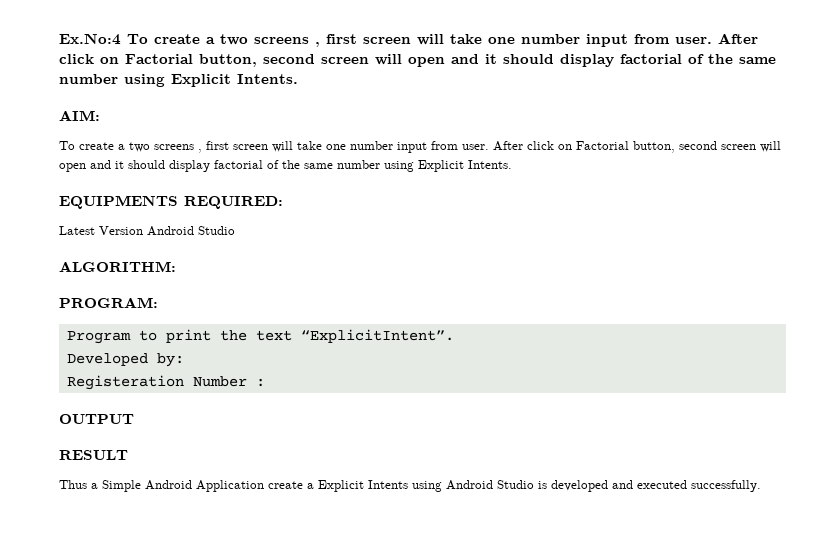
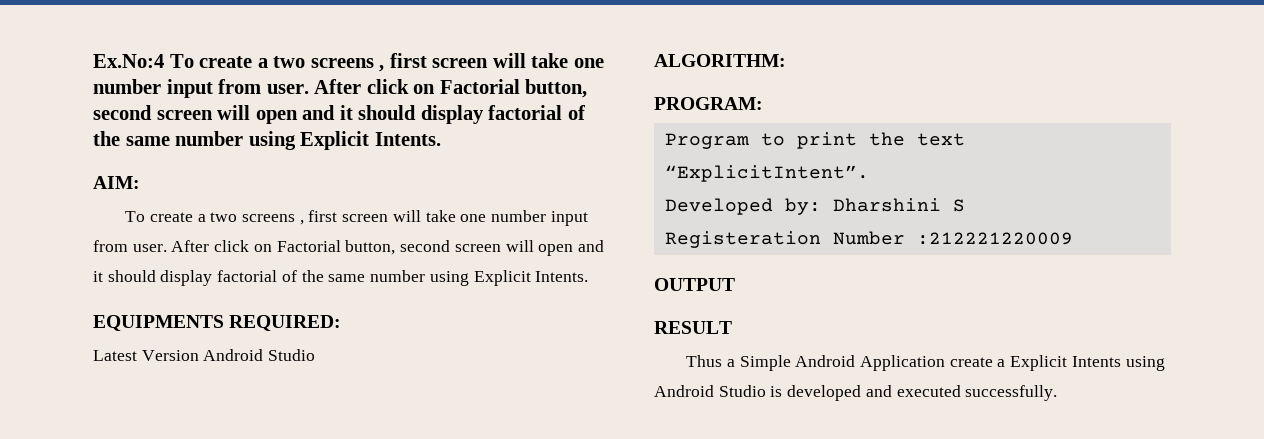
- Developed by:
+ Developed by: Dharshini S
- Registeration Number :
+ Registeration Number :212221220009

